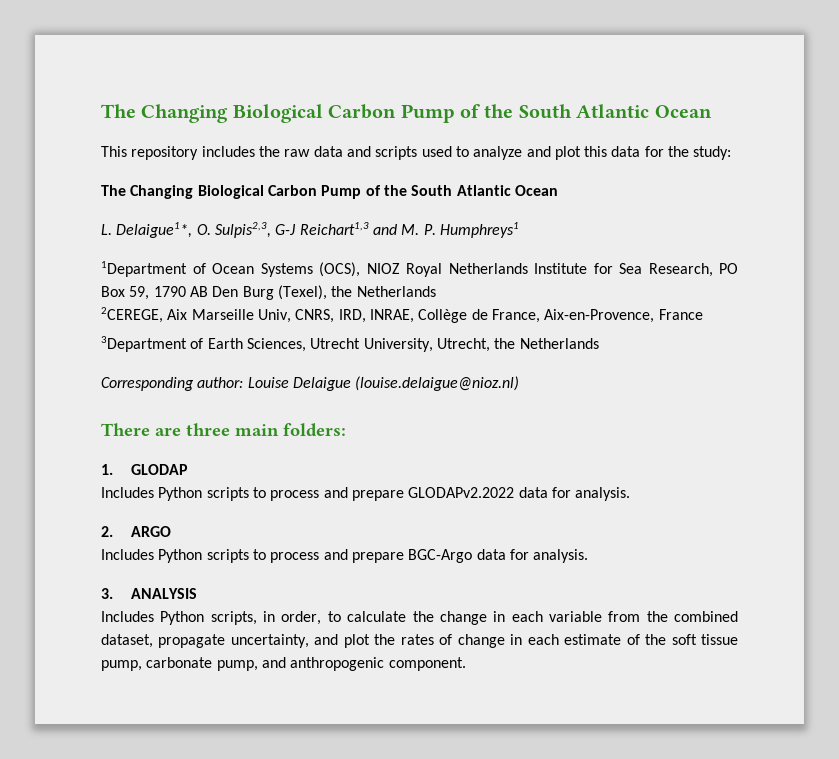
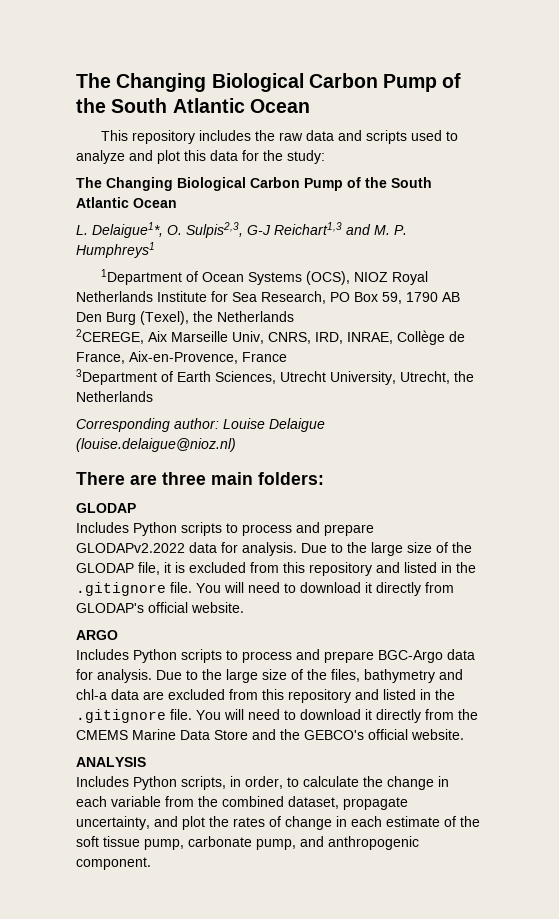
  There are three main folders:
- 1. GLODAP
+ GLODAP
- Includes Python scripts to process and prepare GLODAPv2.2022 data for analysis.
- 2. ARGO
+ Includes Python scripts to process and prepare GLODAPv2.2022 data for analysis. Due to the large size of the GLODAP file, it is excluded from this repository and listed in the .gitignore file. You will need to download it directly from GLODAP's official website.
+ ARGO
- Includes Python scripts to process and prepare BGC-Argo data for analysis.
- 3. ANALYSIS
+ Includes Python scripts to process and prepare BGC-Argo data for analysis. Due to the large size of the files, bathymetry and chl-a data are excluded from this repository and listed in the .gitignore file. You will need to download it directly from the CMEMS Marine Data Store and the GEBCO's official website.
+ ANALYSIS

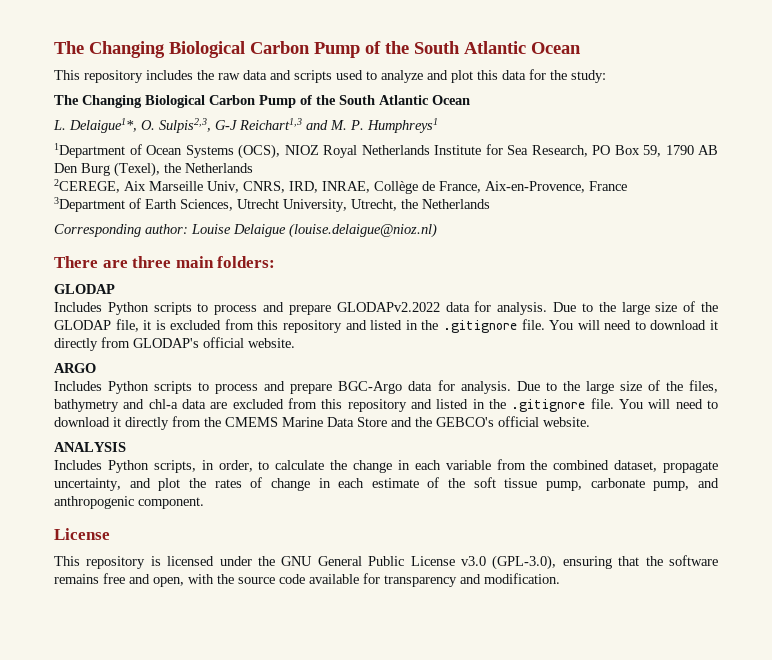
  Includes Python scripts, in order, to calculate the change in each variable from the combined dataset, propagate uncertainty, and plot the rates of change in each estimate of the soft tissue pump, carbonate pump, and anthropogenic component.
+ License
+ This repository is licensed under the GNU General Public License v3.0 (GPL-3.0), ensuring that the software remains free and open, with the source code available for transparency and modification.

